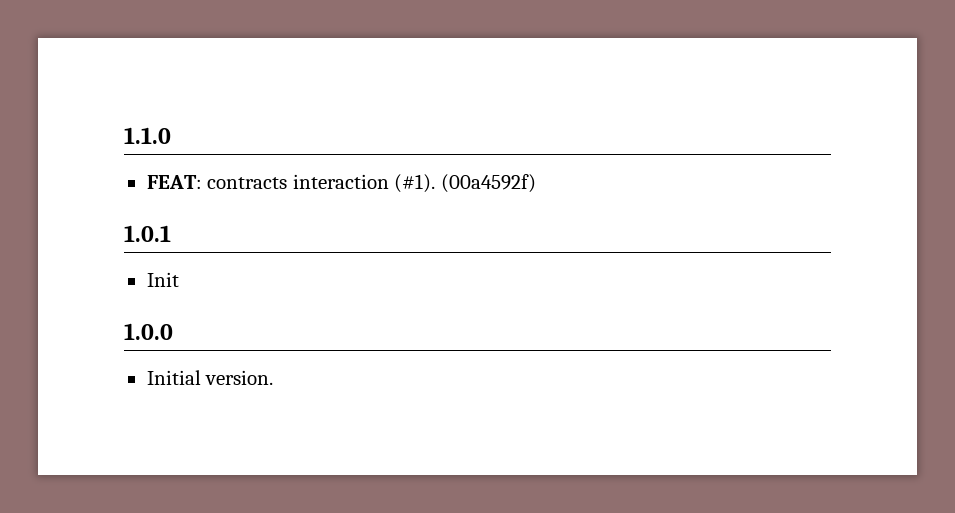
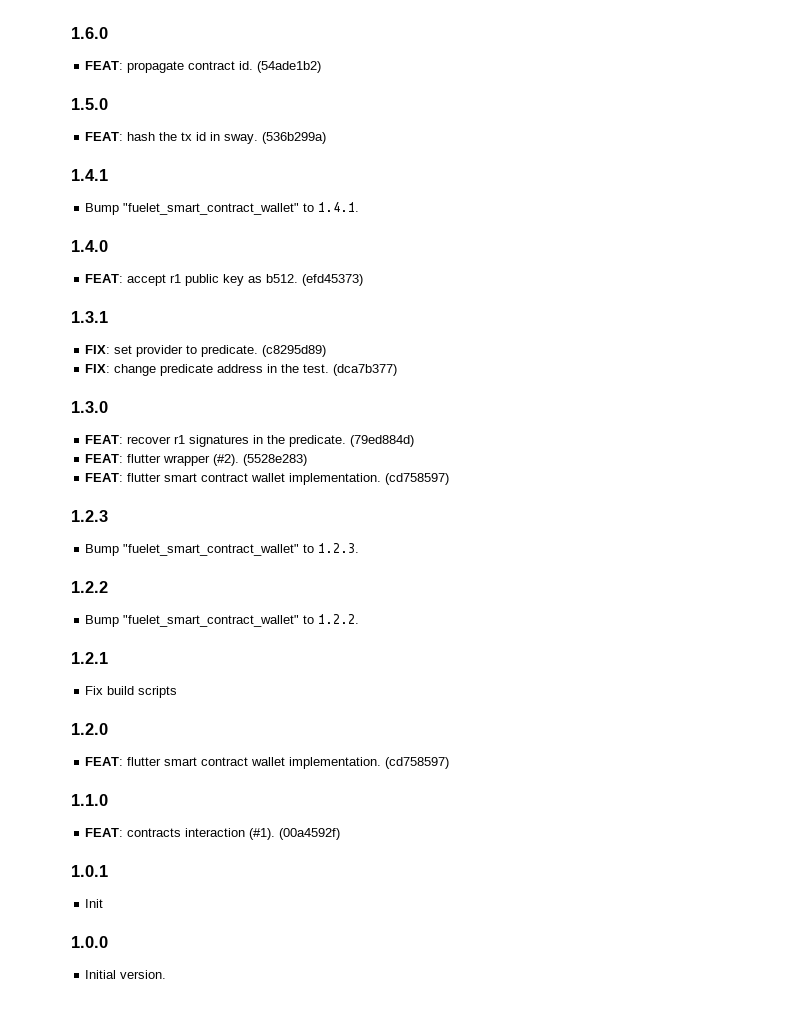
+ 1.6.0
+ FEAT: propagate contract id. (54ade1b2)
+ 1.5.0
+ FEAT: hash the tx id in sway. (536b299a)
+ 1.4.1
+ Bump "fuelet_smart_contract_wallet" to 1.4.1.
+ 1.4.0
+ FEAT: accept r1 public key as b512. (efd45373)
+ 1.3.1
+ FIX: set provider to predicate. (c8295d89)
+ FIX: change predicate address in the test. (dca7b377)
+ 1.3.0
+ FEAT: recover r1 signatures in the predicate. (79ed884d)
+ FEAT: flutter wrapper (#2). (5528e283)
+ FEAT: flutter smart contract wallet implementation. (cd758597)
+ 1.2.3
+ Bump "fuelet_smart_contract_wallet" to 1.2.3.
+ 1.2.2
+ Bump "fuelet_smart_contract_wallet" to 1.2.2.
+ 1.2.1
+ Fix build scripts
+ 1.2.0
+ FEAT: flutter smart contract wallet implementation. (cd758597)

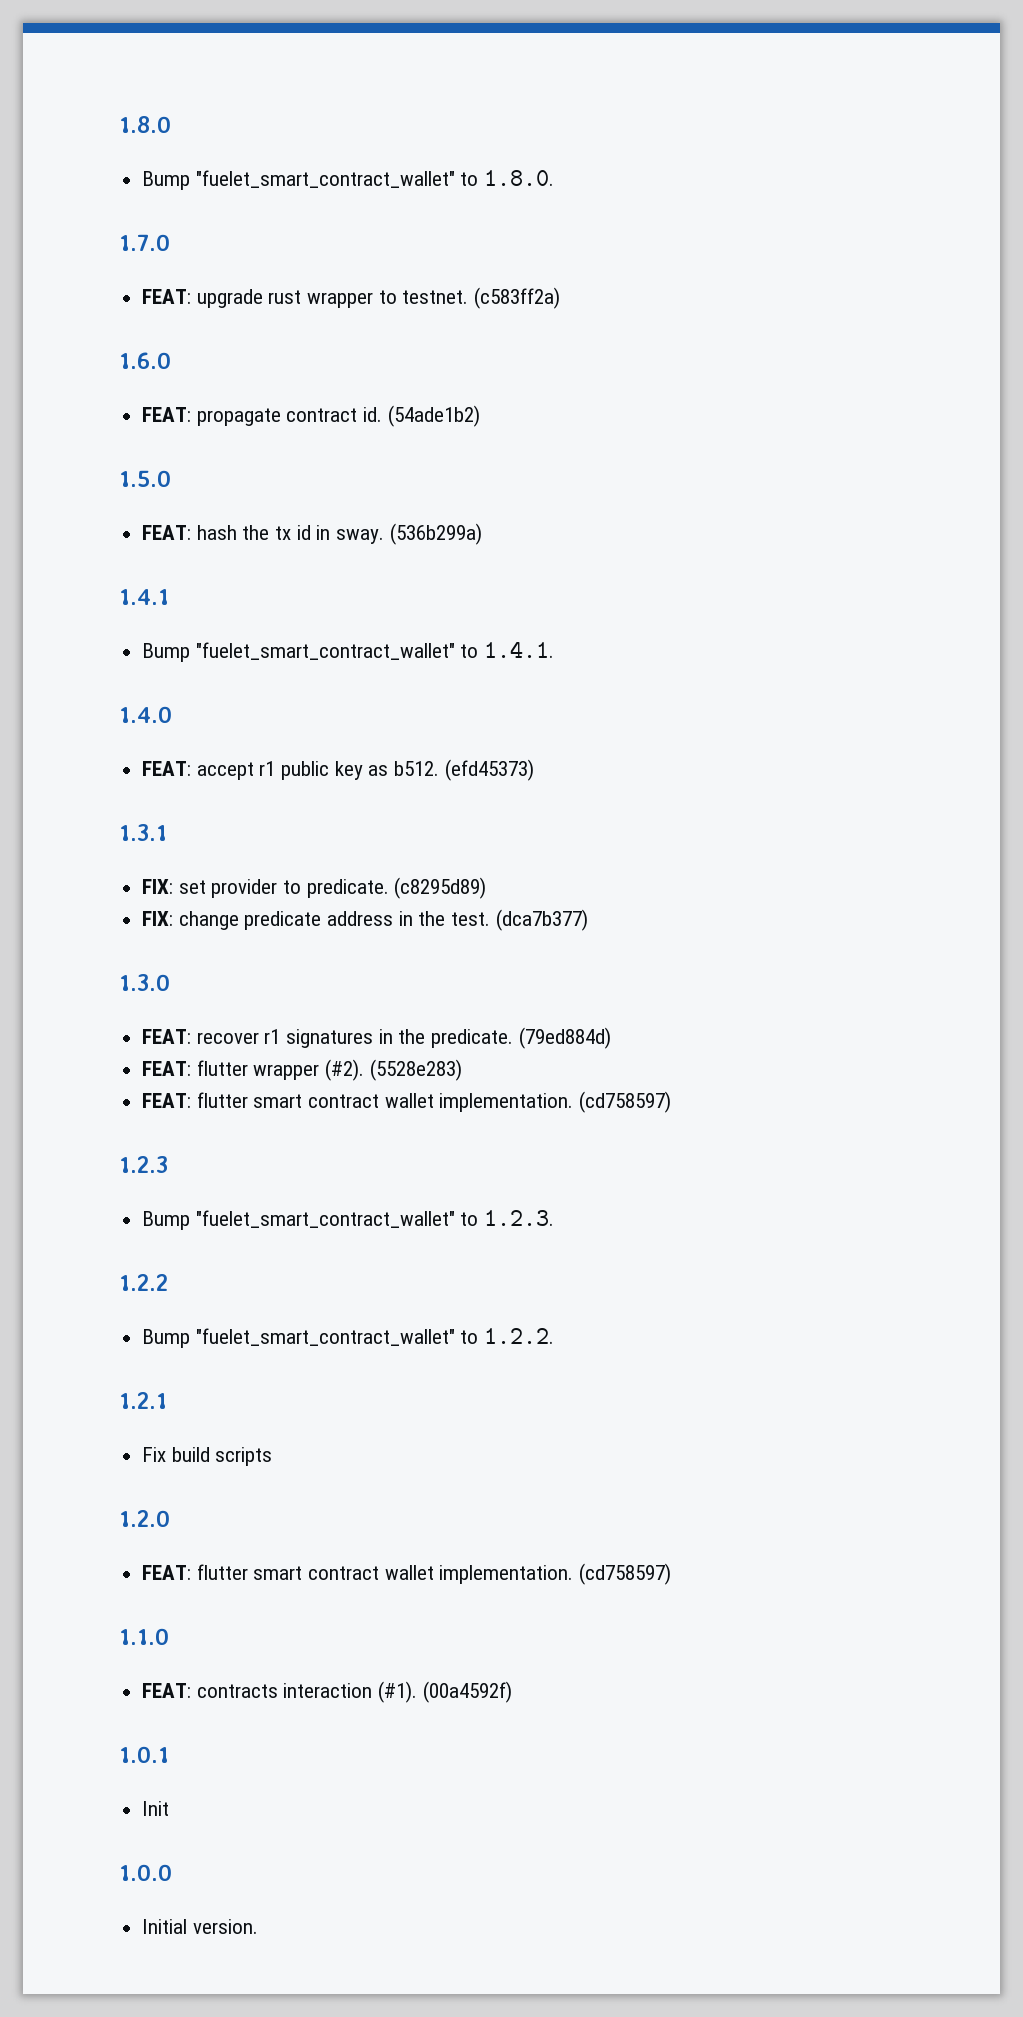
+ 1.8.0
+ Bump "fuelet_smart_contract_wallet" to 1.8.0.
+ 1.7.0
+ FEAT: upgrade rust wrapper to testnet. (c583ff2a)

